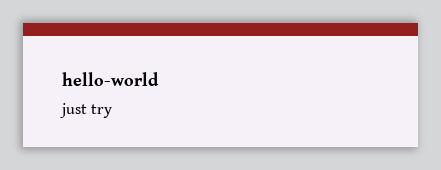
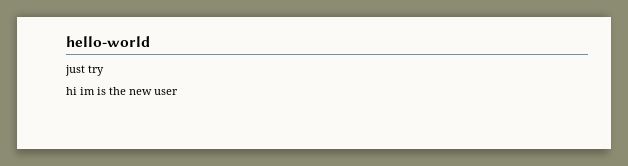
+ hi im is the new user

